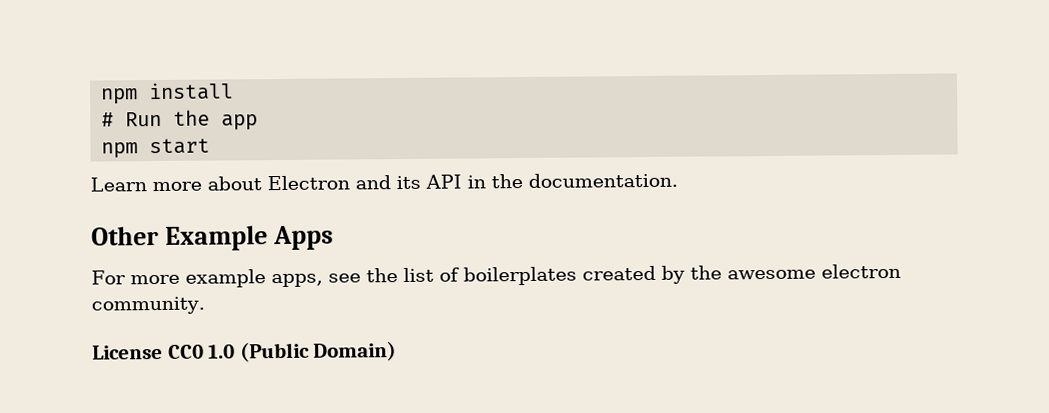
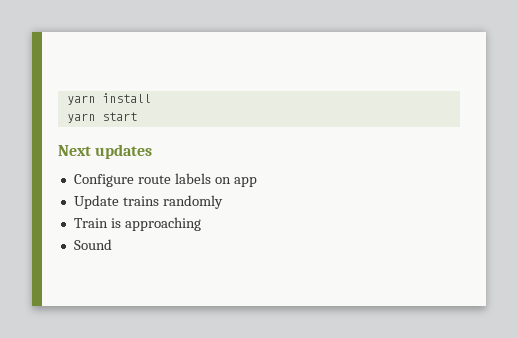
- npm install
+ yarn install
- # Run the app
- npm start
- Learn more about Electron and its API in the documentation.
- Other Example Apps
- For more example apps, see the list of boilerplates created by the awesome electron community.
- License CC0 1.0 (Public Domain)
+ yarn start
+ Next updates
+ Configure route labels on app
+ Update trains randomly
+ Train is approaching
+ Sound

